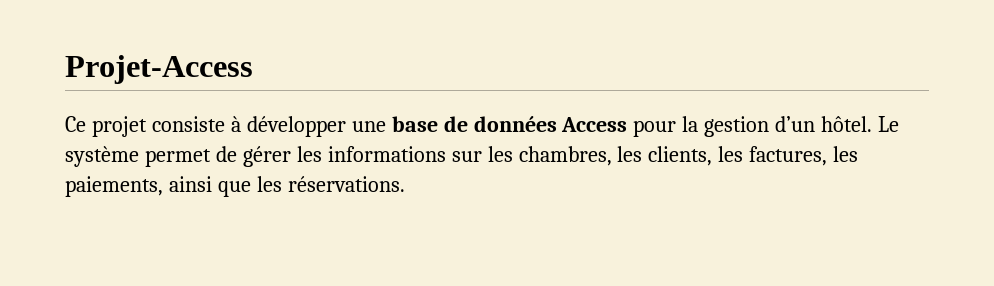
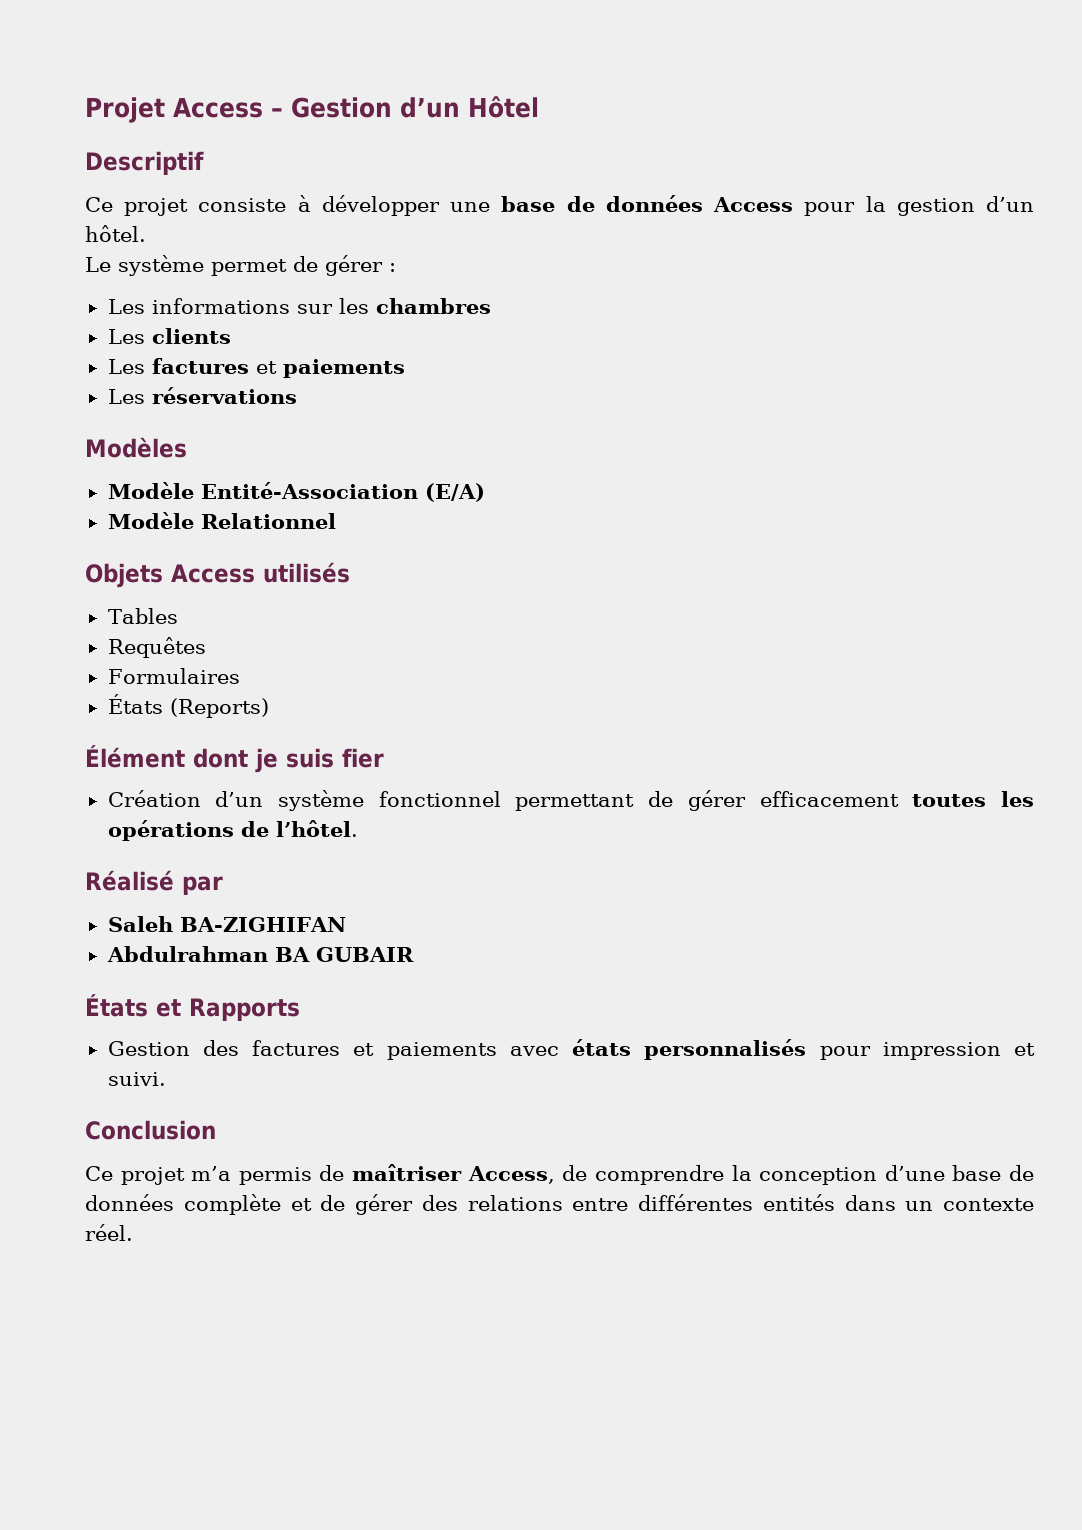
- Projet-Access
+ Projet Access – Gestion d’un Hôtel
+ Descriptif
- Ce projet consiste à développer une base de données Access pour la gestion d’un hôtel. Le système permet de gérer les informations sur les chambres, les clients, les factures, les paiements, ainsi que les réservations.
+ Ce projet consiste à développer une base de données Access pour la gestion d’un hôtel.
+ Le système permet de gérer :
+ Les informations sur les chambres
+ Les clients
+ Les factures et paiements
+ Les réservations
+ Modèles
+ Modèle Entité-Association (E/A)
+ Modèle Relationnel
+ Objets Access utilisés
+ Tables
+ Requêtes
+ Formulaires
+ États (Reports)
+ Élément dont je suis fier
+ Création d’un système fonctionnel permettant de gérer efficacement toutes les opérations de l’hôtel.
+ Réalisé par
+ Saleh BA-ZIGHIFAN
+ Abdulrahman BA GUBAIR
+ États et Rapports
+ Gestion des factures et paiements avec états personnalisés pour impression et suivi.
+ Conclusion
+ Ce projet m’a permis de maîtriser Access, de comprendre la conception d’une base de données complète et de gérer des relations entre différentes entités dans un contexte réel.

